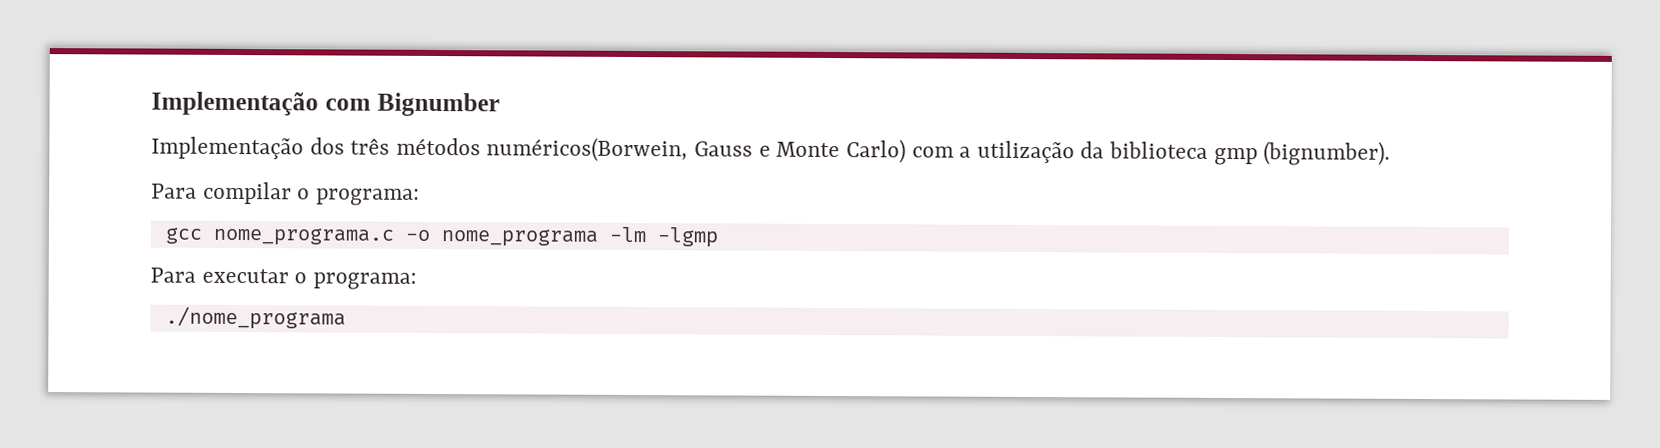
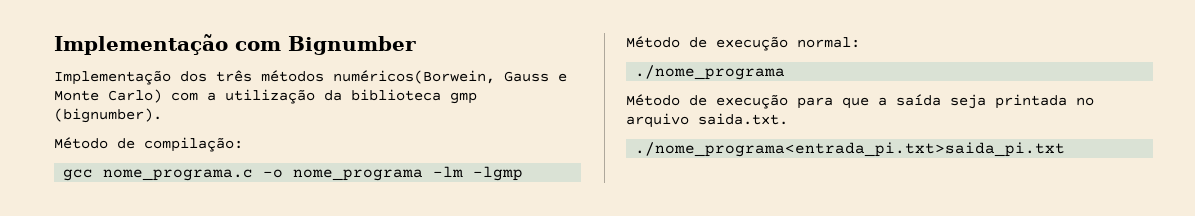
- Para compilar o programa:
+ Método de compilação:
- Para executar o programa:
+ Método de execução normal:
  ./nome_programa
+ Método de execução para que a saída seja printada no arquivo saida.txt.
+ ./nome_programa<entrada_pi.txt>saida_pi.txt

